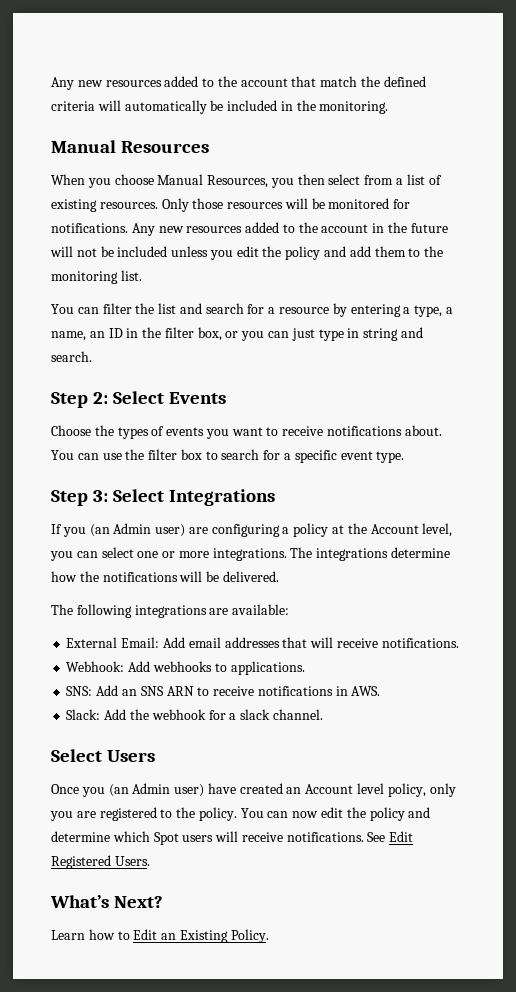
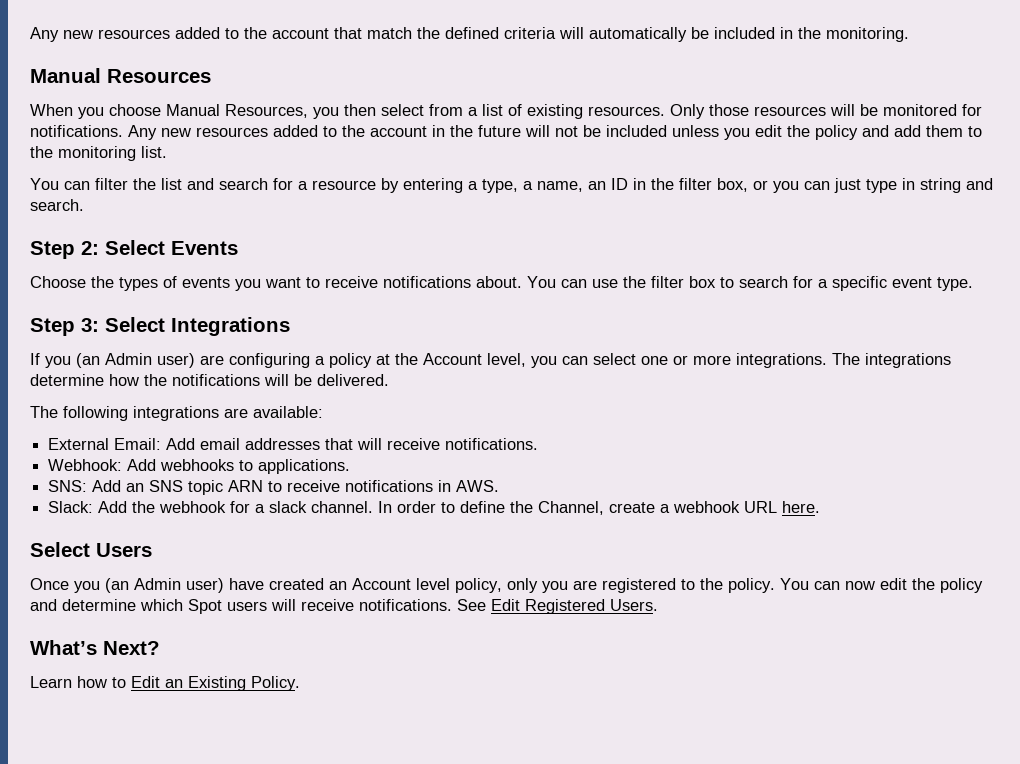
- SNS: Add an SNS ARN to receive notifications in AWS.
+ SNS: Add an SNS topic ARN to receive notifications in AWS.
+ In order to define the Channel, create a webhook URL here.

